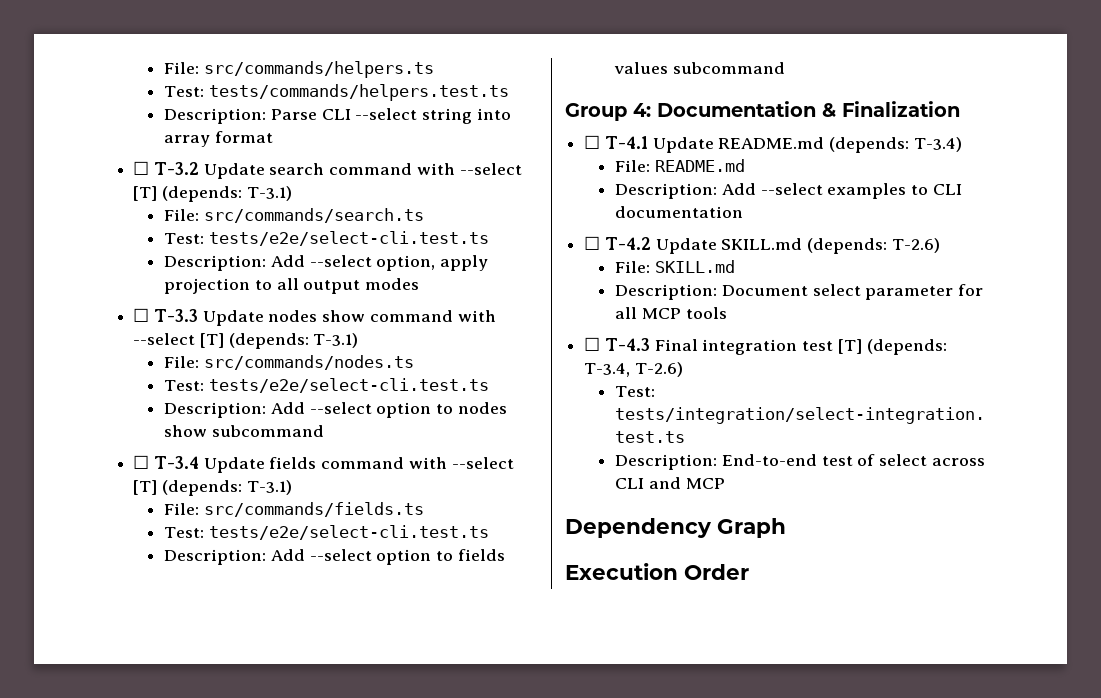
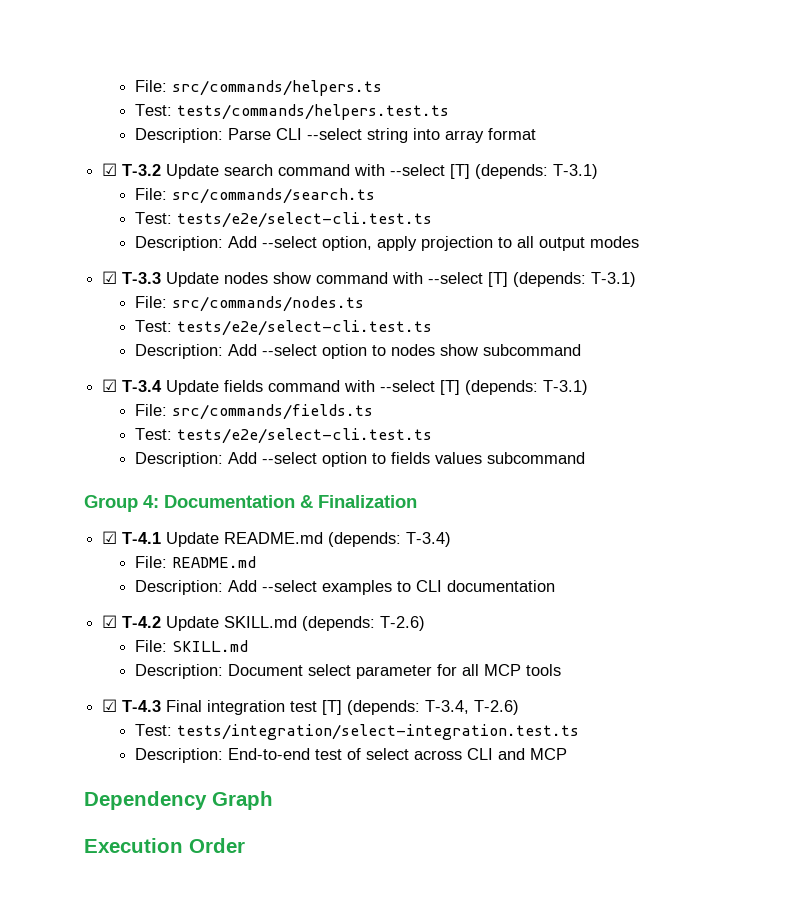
- ☐ T-3.2 Update search command with --select [T] (depends: T-3.1)
+ ☑ T-3.2 Update search command with --select [T] (depends: T-3.1)
- ☐ T-3.3 Update nodes show command with --select [T] (depends: T-3.1)
+ ☑ T-3.3 Update nodes show command with --select [T] (depends: T-3.1)
- ☐ T-3.4 Update fields command with --select [T] (depends: T-3.1)
+ ☑ T-3.4 Update fields command with --select [T] (depends: T-3.1)
- ☐ T-4.1 Update README.md (depends: T-3.4)
+ ☑ T-4.1 Update README.md (depends: T-3.4)
- ☐ T-4.2 Update SKILL.md (depends: T-2.6)
+ ☑ T-4.2 Update SKILL.md (depends: T-2.6)
- ☐ T-4.3 Final integration test [T] (depends: T-3.4, T-2.6)
+ ☑ T-4.3 Final integration test [T] (depends: T-3.4, T-2.6)

